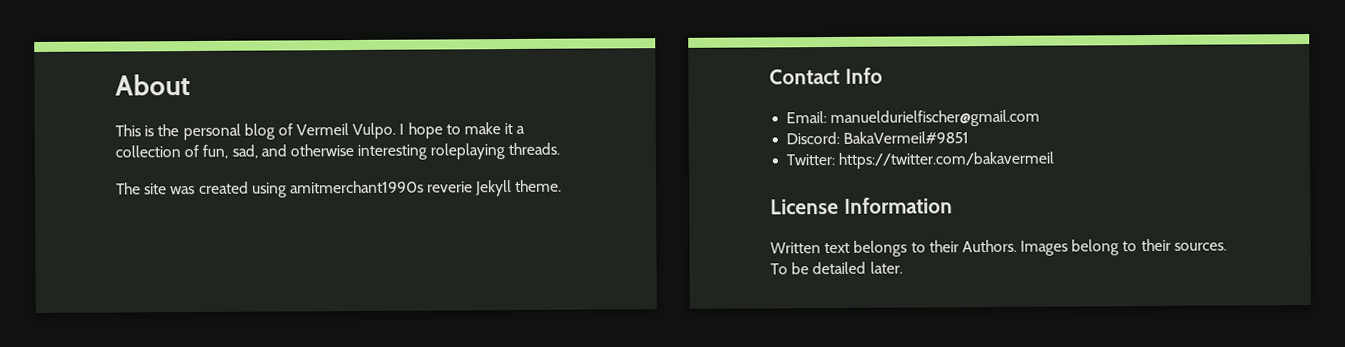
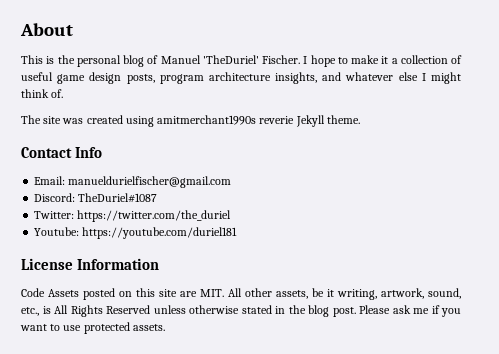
- This is the personal blog of Vermeil Vulpo.
+ This is the personal blog of Manuel 'TheDuriel' Fischer.
- I hope to make it a collection of fun, sad, and otherwise interesting roleplaying threads.
+ I hope to make it a collection of useful game design posts, program architecture insights, and whatever else I might think of.
- Discord: BakaVermeil#9851
+ Discord: TheDuriel#1087
- Twitter: https://twitter.com/bakavermeil
+ Twitter: https://twitter.com/the_duriel
+ Youtube: https://youtube.com/duriel181
- Written text belongs to their Authors. Images belong to their sources. To be detailed later.
+ Code Assets posted on this site are MIT. All other assets, be it writing, artwork, sound, etc., is All Rights Reserved unless otherwise stated in the blog post. Please ask me if you want to use protected assets.

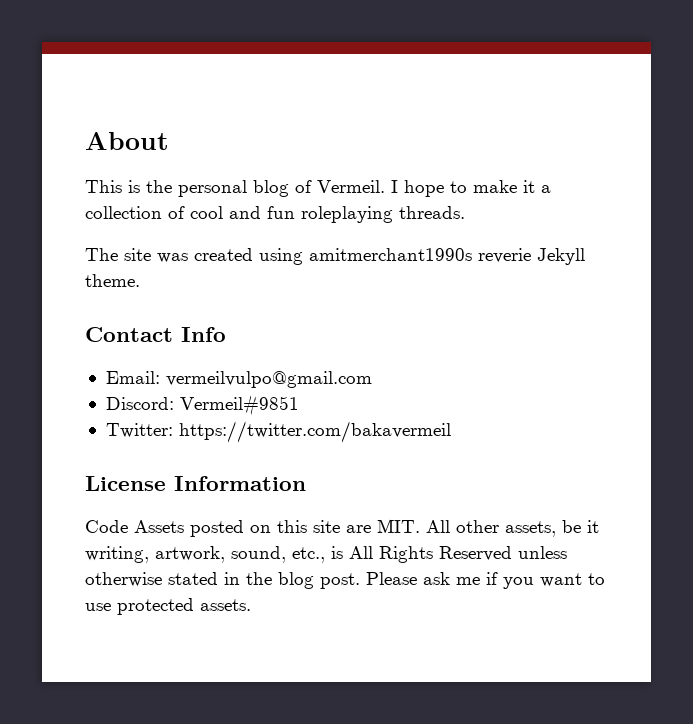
- This is the personal blog of Manuel 'TheDuriel' Fischer.
+ This is the personal blog of Vermeil.
- I hope to make it a collection of useful game design posts, program architecture insights, and whatever else I might think of.
+ I hope to make it a collection of cool and fun roleplaying threads.
- Email: manueldurielfischer@gmail.com
+ Email: vermeilvulpo@gmail.com
- Discord: TheDuriel#1087
+ Discord: Vermeil#9851
- Twitter: https://twitter.com/the_duriel
- Youtube: https://youtube.com/duriel181
+ Twitter: https://twitter.com/bakavermeil

